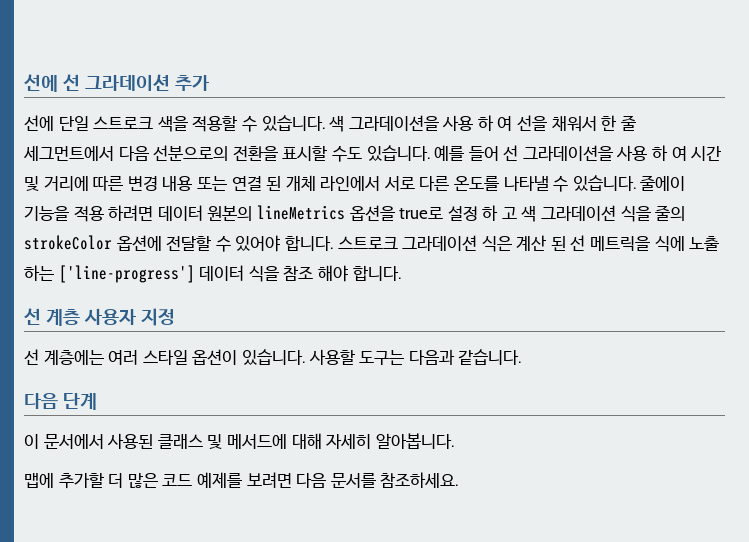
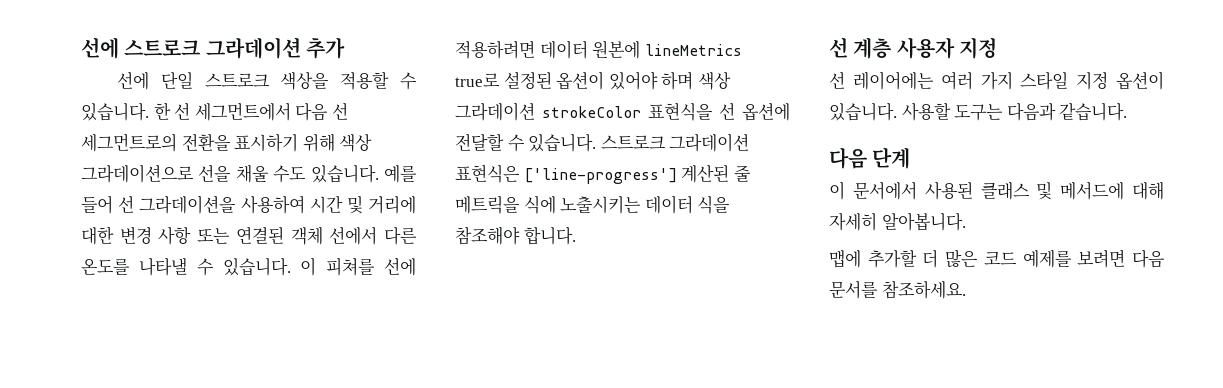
- 선에 선 그라데이션 추가
+ 선에 스트로크 그라데이션 추가
- 선에 단일 스트로크 색을 적용할 수 있습니다.
+ 선에 단일 스트로크 색상을 적용할 수 있습니다.
- 색 그라데이션을 사용 하 여 선을 채워서 한 줄 세그먼트에서 다음 선분으로의 전환을 표시할 수도 있습니다.
+ 한 선 세그먼트에서 다음 선 세그먼트로의 전환을 표시하기 위해 색상 그라데이션으로 선을 채울 수도 있습니다.
- 예를 들어 선 그라데이션을 사용 하 여 시간 및 거리에 따른 변경 내용 또는 연결 된 개체 라인에서 서로 다른 온도를 나타낼 수 있습니다.
+ 예를 들어 선 그라데이션을 사용하여 시간 및 거리에 대한 변경 사항 또는 연결된 객체 선에서 다른 온도를 나타낼 수 있습니다.
- 줄에이 기능을 적용 하려면 데이터 원본의 lineMetrics 옵션을 true로 설정 하 고 색 그라데이션 식을 줄의 strokeColor 옵션에 전달할 수 있어야 합니다. 스트로크 그라데이션 식은 계산 된 선 메트릭을 식에 노출 하는 ['line-progress'] 데이터 식을 참조 해야 합니다.
+ 이 피쳐를 선에 적용하려면 데이터 원본에 lineMetrics true로 설정된 옵션이 있어야 하며 색상 그라데이션 strokeColor 표현식을 선 옵션에 전달할 수 있습니다. 스트로크 그라데이션 표현식은 ['line-progress'] 계산된 줄 메트릭을 식에 노출시키는 데이터 식을 참조해야 합니다.
- 선 계층에는 여러 스타일 옵션이 있습니다.
+ 선 레이어에는 여러 가지 스타일 지정 옵션이 있습니다.

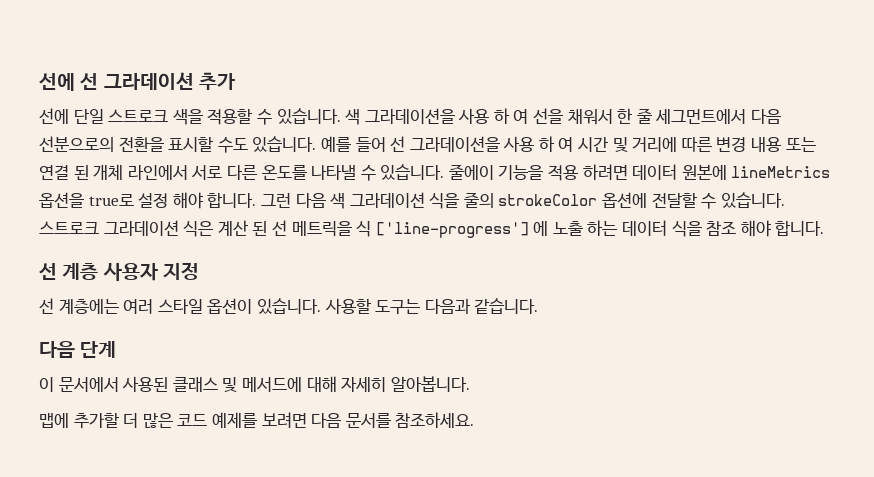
- 선에 스트로크 그라데이션 추가
+ 선에 선 그라데이션 추가
- 선에 단일 스트로크 색상을 적용할 수 있습니다.
+ 선에 단일 스트로크 색을 적용할 수 있습니다.
- 한 선 세그먼트에서 다음 선 세그먼트로의 전환을 표시하기 위해 색상 그라데이션으로 선을 채울 수도 있습니다.
+ 색 그라데이션을 사용 하 여 선을 채워서 한 줄 세그먼트에서 다음 선분으로의 전환을 표시할 수도 있습니다.
- 예를 들어 선 그라데이션을 사용하여 시간 및 거리에 대한 변경 사항 또는 연결된 객체 선에서 다른 온도를 나타낼 수 있습니다.
+ 예를 들어 선 그라데이션을 사용 하 여 시간 및 거리에 따른 변경 내용 또는 연결 된 개체 라인에서 서로 다른 온도를 나타낼 수 있습니다.
- 이 피쳐를 선에 적용하려면 데이터 원본에 lineMetrics true로 설정된 옵션이 있어야 하며 색상 그라데이션 strokeColor 표현식을 선 옵션에 전달할 수 있습니다.
+ 줄에이 기능을 적용 하려면 데이터 원본에 lineMetrics 옵션을 true로 설정 해야 합니다. 그런 다음 색 그라데이션 식을 줄의 strokeColor 옵션에 전달할 수 있습니다.
- 스트로크 그라데이션 표현식은 ['line-progress'] 계산된 줄 메트릭을 식에 노출시키는 데이터 식을 참조해야 합니다.
+ 스트로크 그라데이션 식은 계산 된 선 메트릭을 식 ['line-progress'] 에 노출 하는 데이터 식을 참조 해야 합니다.
- 선 레이어에는 여러 가지 스타일 지정 옵션이 있습니다.
+ 선 계층에는 여러 스타일 옵션이 있습니다.

